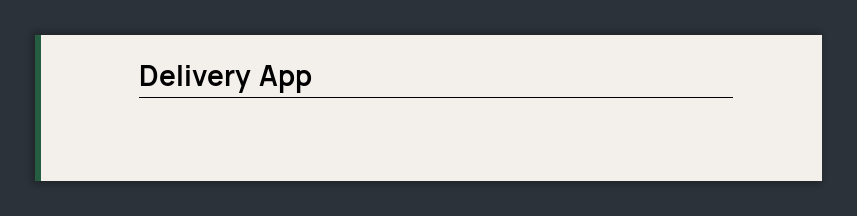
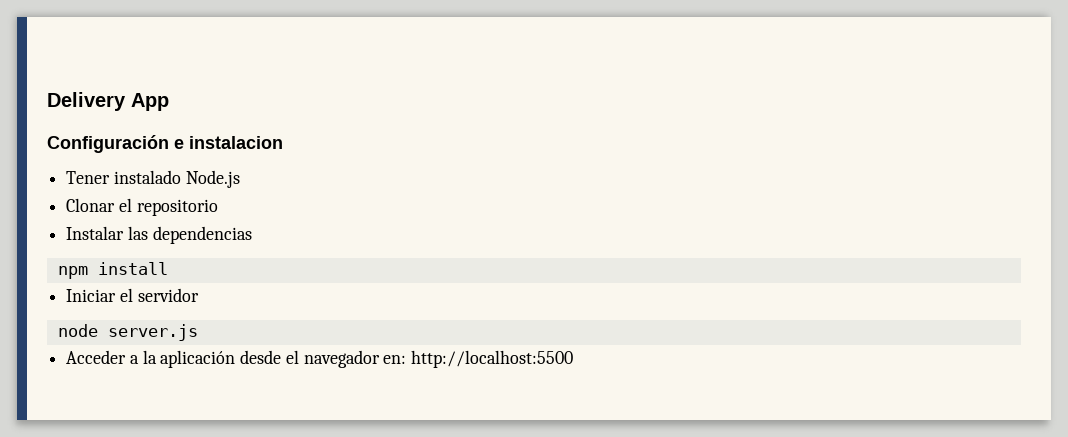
+ Configuración e instalacion
+ Tener instalado Node.js
+ Clonar el repositorio
+ Instalar las dependencias
+ npm install
+ Iniciar el servidor
+ node server.js
+ Acceder a la aplicación desde el navegador en: http://localhost:5500

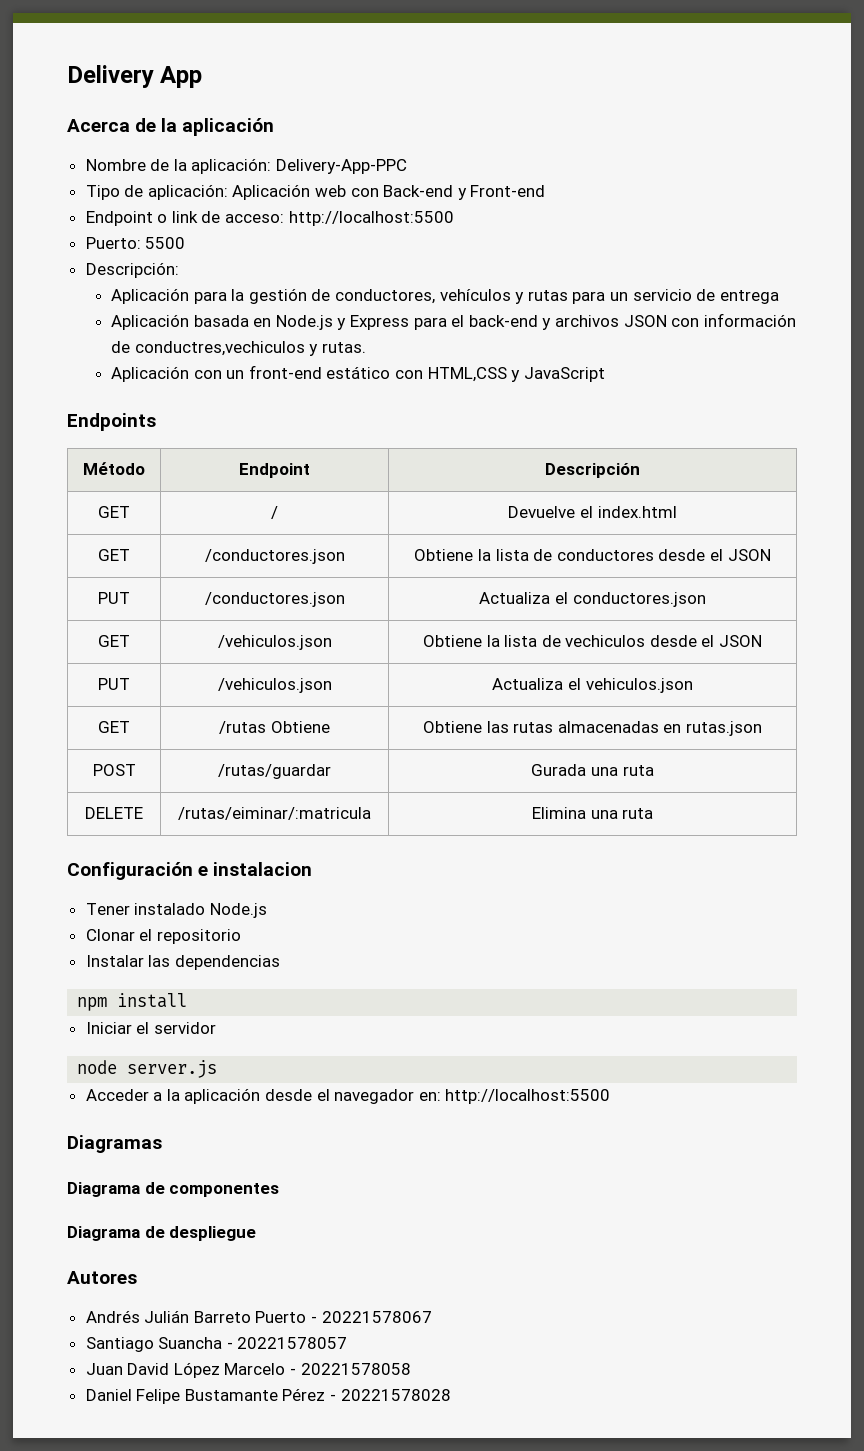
+ Acerca de la aplicación
+ Nombre de la aplicación: Delivery-App-PPC
+ Tipo de aplicación: Aplicación web con Back-end y Front-end
+ Endpoint o link de acceso: http://localhost:5500
+ Puerto: 5500
+ Descripción:
+ Aplicación para la gestión de conductores, vehículos y rutas para un servicio de entrega
+ Aplicación basada en Node.js y Express para el back-end y archivos JSON con información de conductres,vechiculos y rutas.
+ Aplicación con un front-end estático con HTML,CSS y JavaScript
+ Endpoints
+ Método | Endpoint | Descripción
+ GET | / | Devuelve el index.html
+ GET | /conductores.json | Obtiene la lista de conductores desde el JSON
+ PUT | /conductores.json | Actualiza el conductores.json
+ GET | /vehiculos.json | Obtiene la lista de vechiculos desde el JSON
+ PUT | /vehiculos.json | Actualiza el vehiculos.json
+ GET | /rutas Obtiene | Obtiene las rutas almacenadas en rutas.json
+ POST | /rutas/guardar | Gurada una ruta
+ DELETE | /rutas/eiminar/:matricula | Elimina una ruta
+ Diagramas
+ Diagrama de componentes
+ Diagrama de despliegue
+ Autores
+ Andrés Julián Barreto Puerto - 20221578067
+ Santiago Suancha - 20221578057
+ Juan David López Marcelo - 20221578058
+ Daniel Felipe Bustamante Pérez - 20221578028

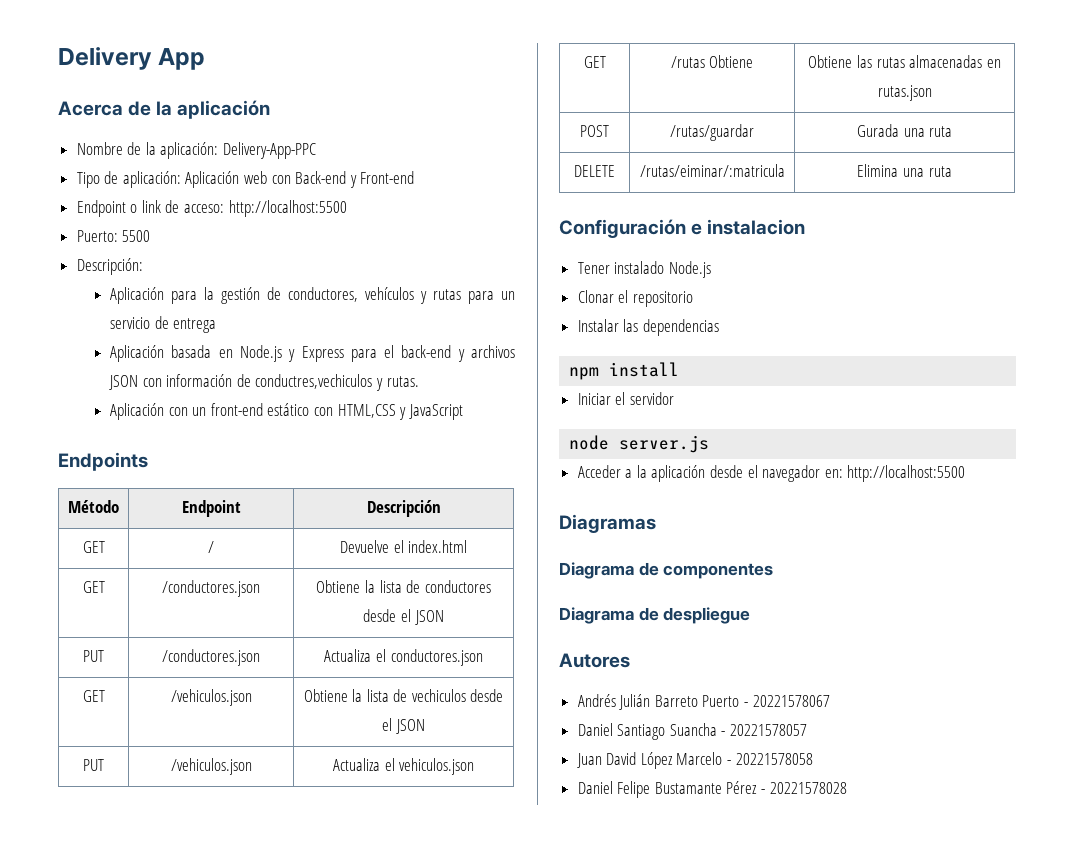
- Santiago Suancha - 20221578057
+ Daniel Santiago Suancha - 20221578057

